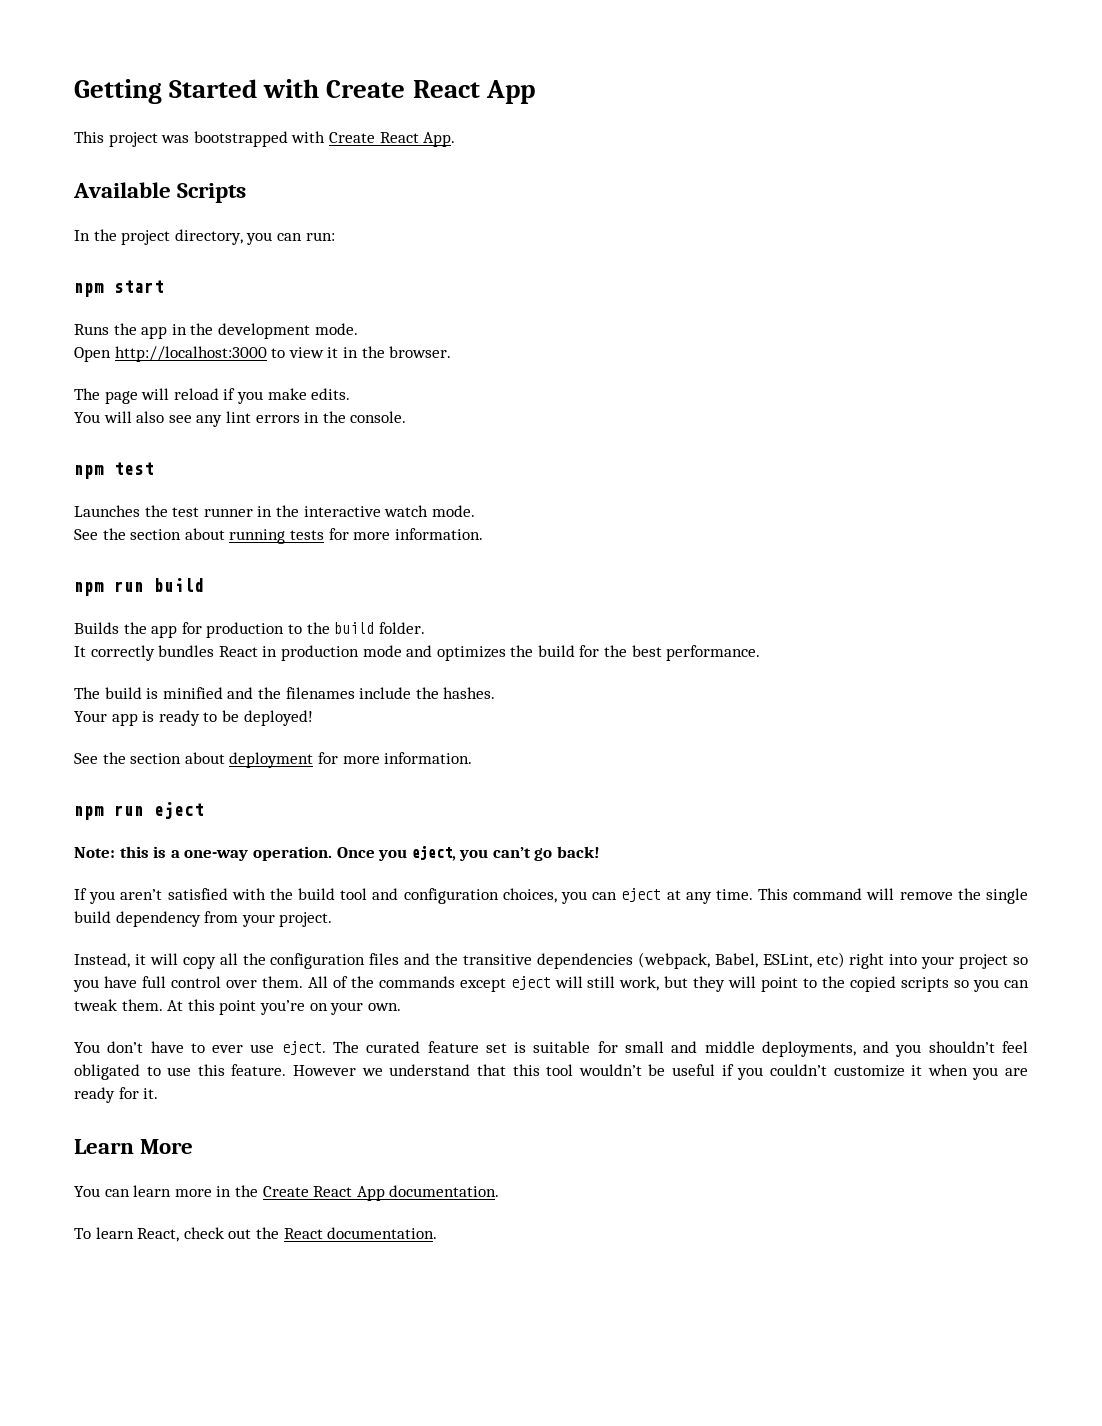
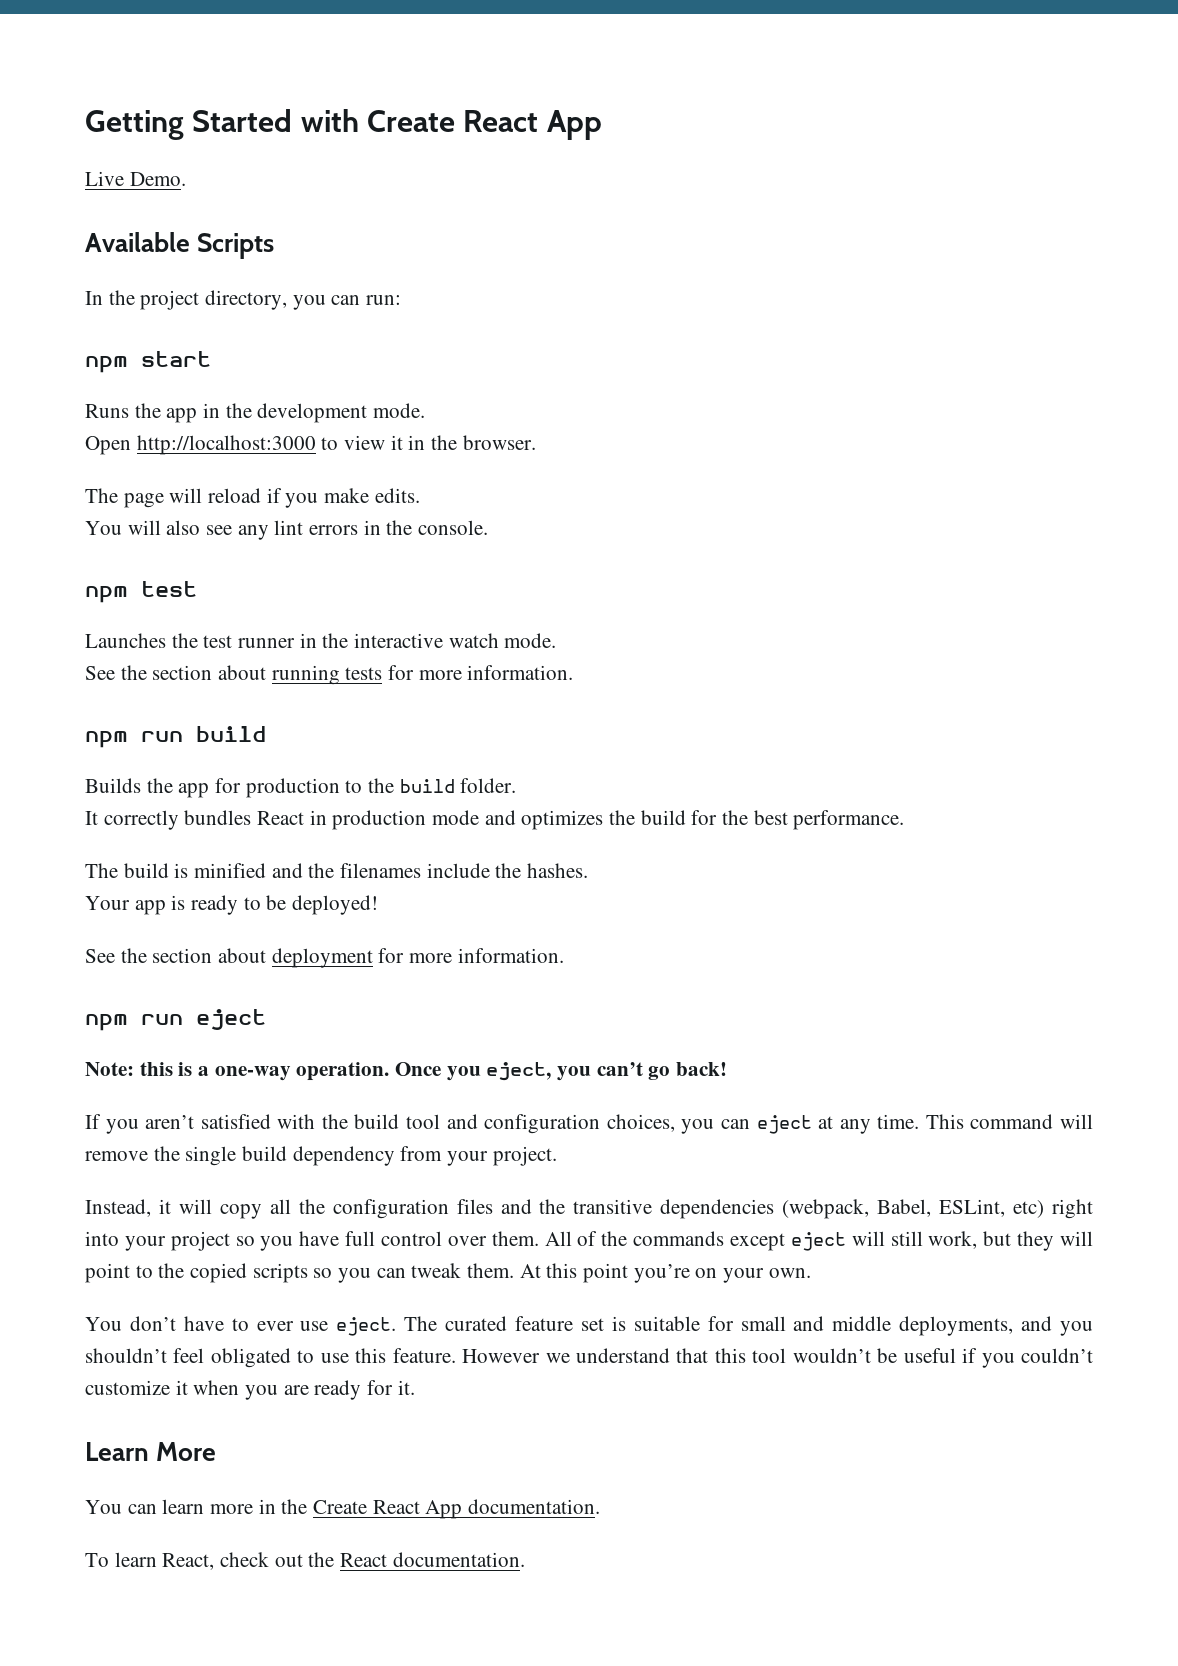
- This project was bootstrapped with Create React App.
+ Live Demo.

